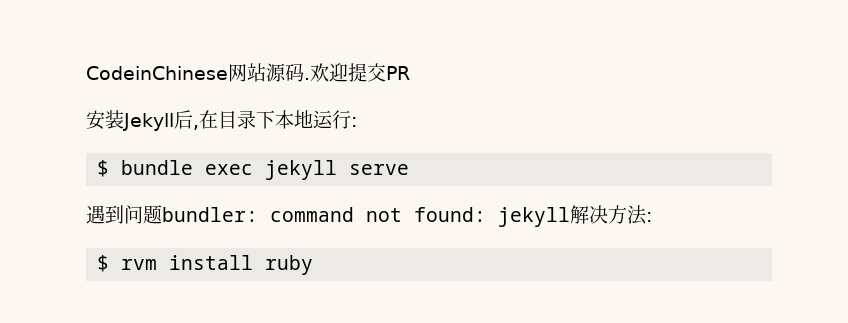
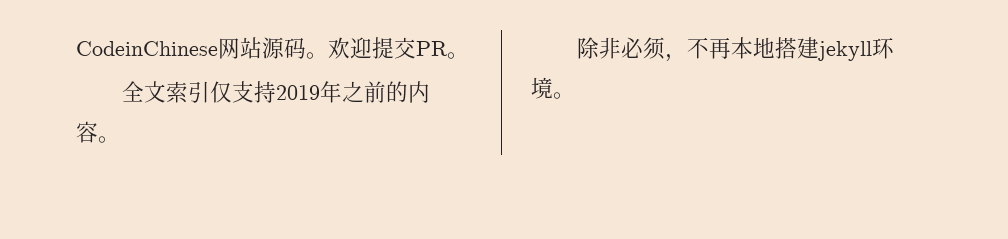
- CodeinChinese网站源码.
+ CodeinChinese网站源码。
- 欢迎提交PR
- 安装Jekyll后,在目录下本地运行:
- $ bundle exec jekyll serve
- 遇到问题bundler: command not found: jekyll解决方法:
- $ rvm install ruby
+ 欢迎提交PR。
+ 全文索引仅支持2019年之前的内容。
+ 除非必须，不再本地搭建jekyll环境。

